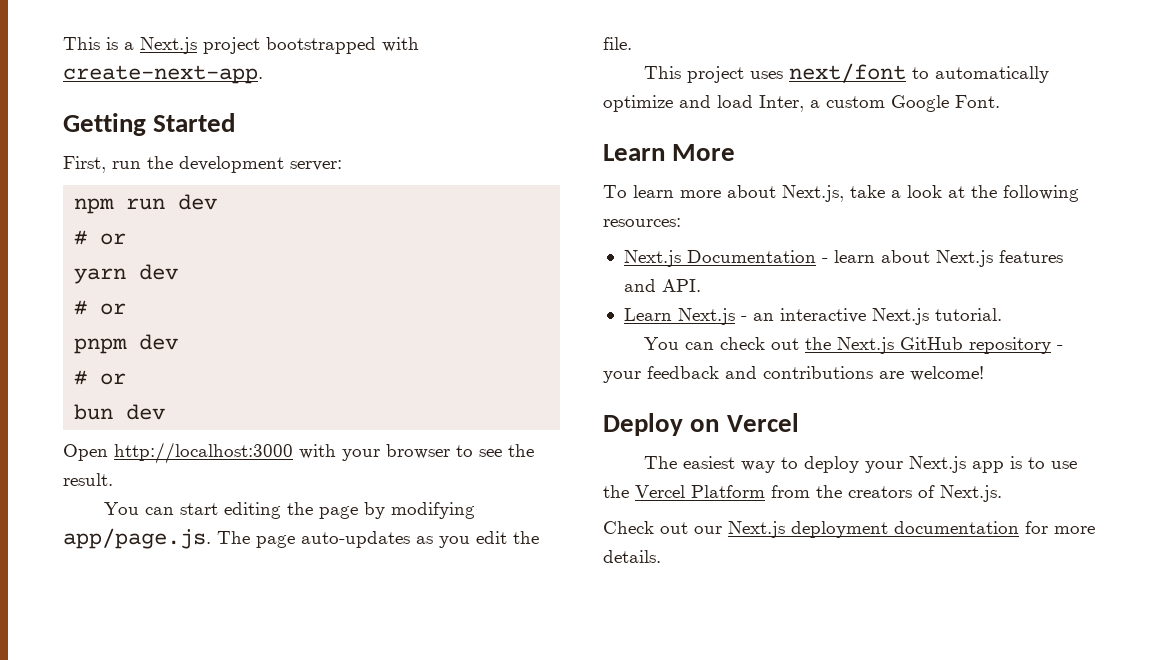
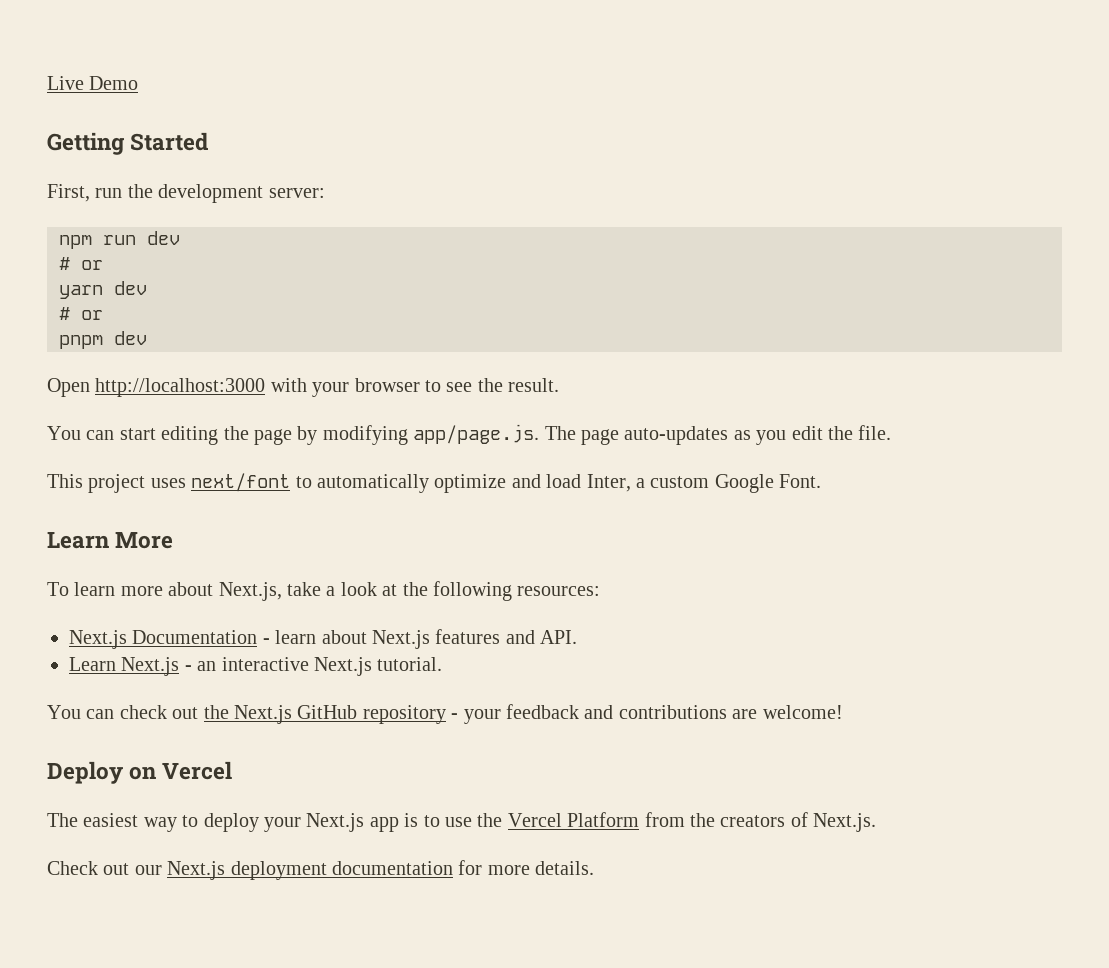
- This is a Next.js project bootstrapped with create-next-app.
+ Live Demo
  pnpm dev
- # or
- bun dev

